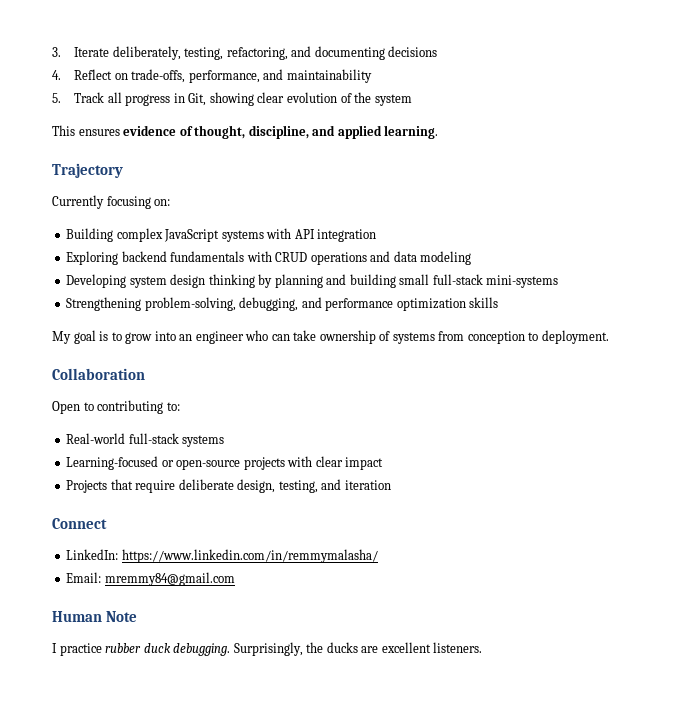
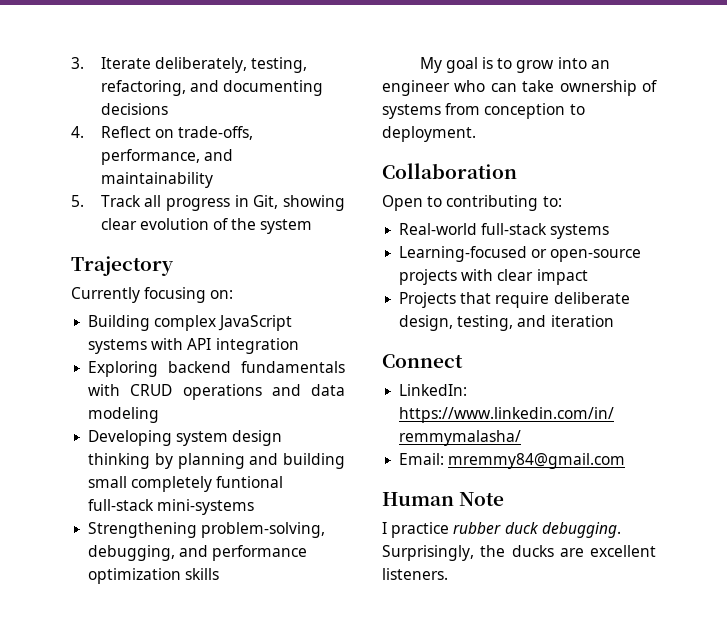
- This ensures evidence of thought, discipline, and applied learning.
- Developing system design thinking by planning and building small full-stack mini-systems
+ Developing system design thinking by planning and building small completely funtional full-stack mini-systems

